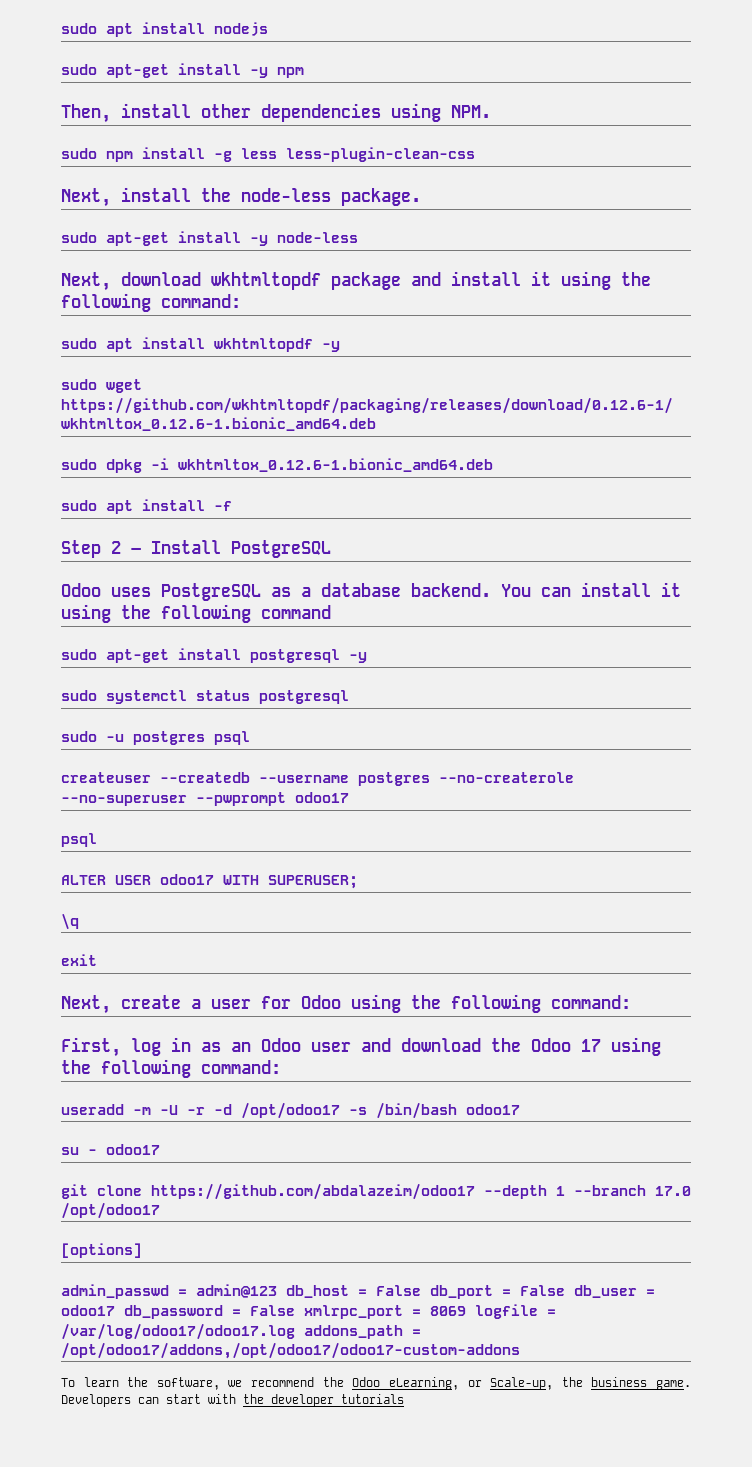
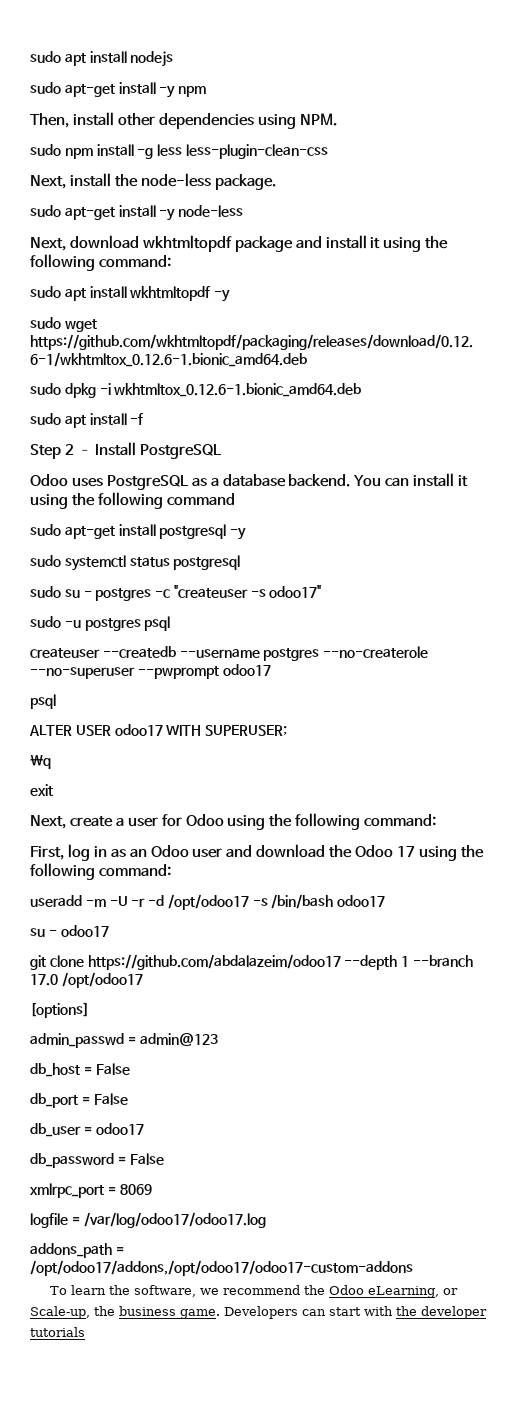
+ sudo su - postgres -c "createuser -s odoo17"
- admin_passwd = admin@123 db_host = False db_port = False db_user = odoo17 db_password = False xmlrpc_port = 8069 logfile = /var/log/odoo17/odoo17.log addons_path = /opt/odoo17/addons,/opt/odoo17/odoo17-custom-addons
+ admin_passwd = admin@123
+ db_host = False
+ db_port = False
+ db_user = odoo17
+ db_password = False
+ xmlrpc_port = 8069
+ logfile = /var/log/odoo17/odoo17.log
+ addons_path = /opt/odoo17/addons,/opt/odoo17/odoo17-custom-addons

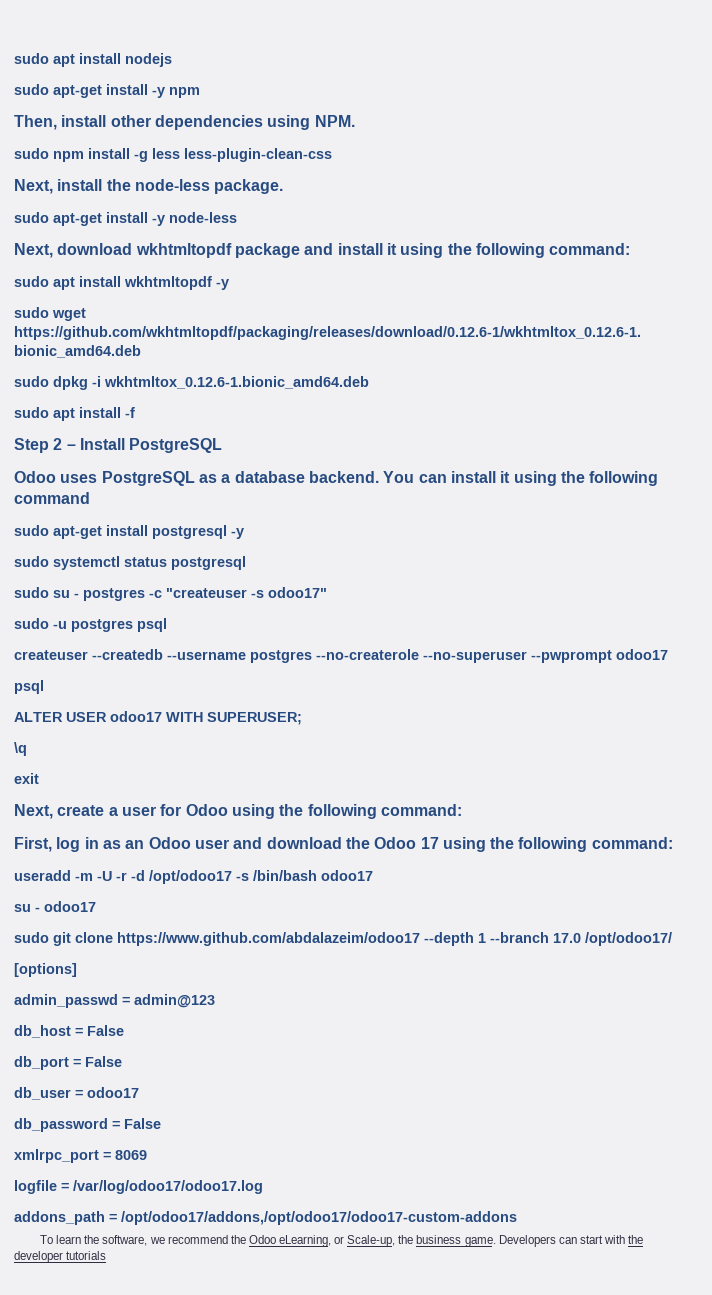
- git clone https://github.com/abdalazeim/odoo17 --depth 1 --branch 17.0 /opt/odoo17
+ sudo git clone https://www.github.com/abdalazeim/odoo17 --depth 1 --branch 17.0 /opt/odoo17/

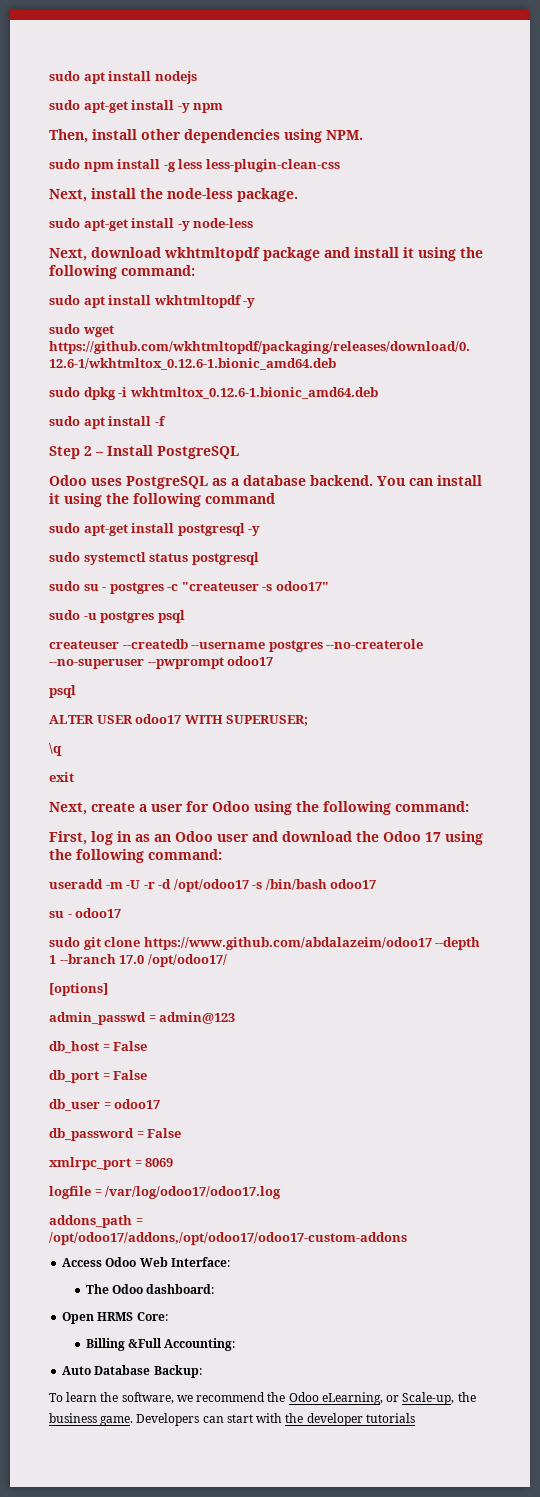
+ Access Odoo Web Interface:
+ The Odoo dashboard:
+ Open HRMS Core:
+ Billing &Full Accounting:
+ Auto Database Backup:

